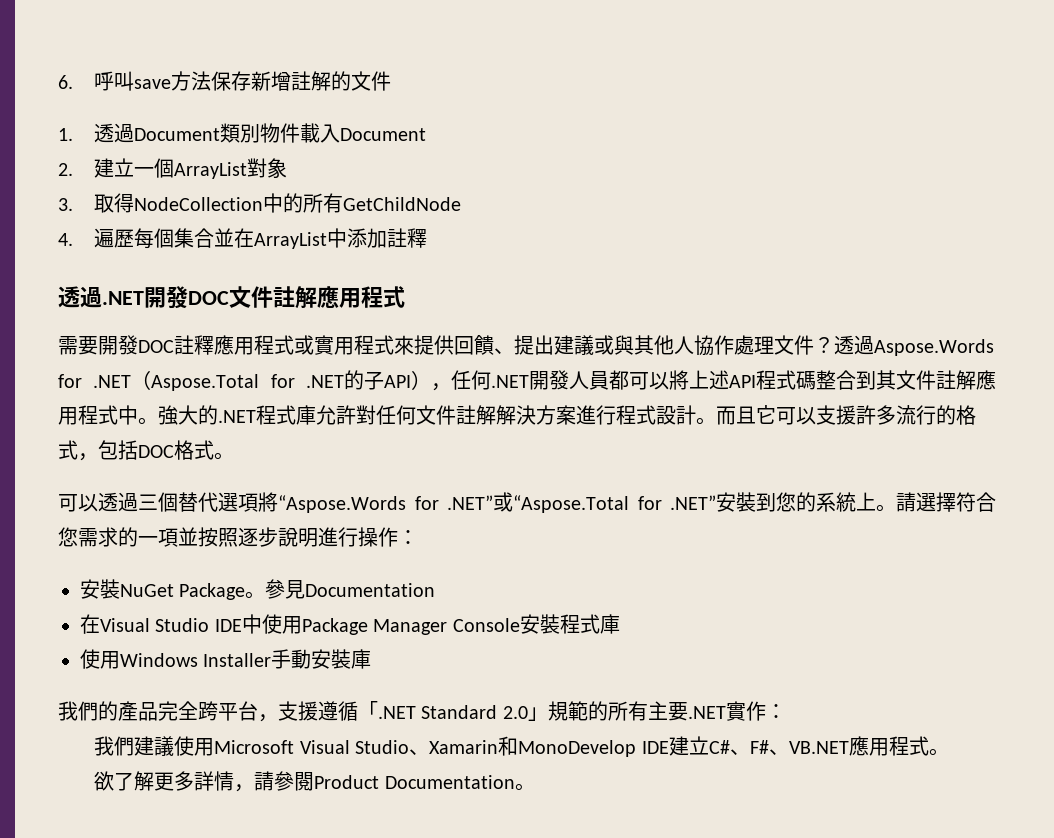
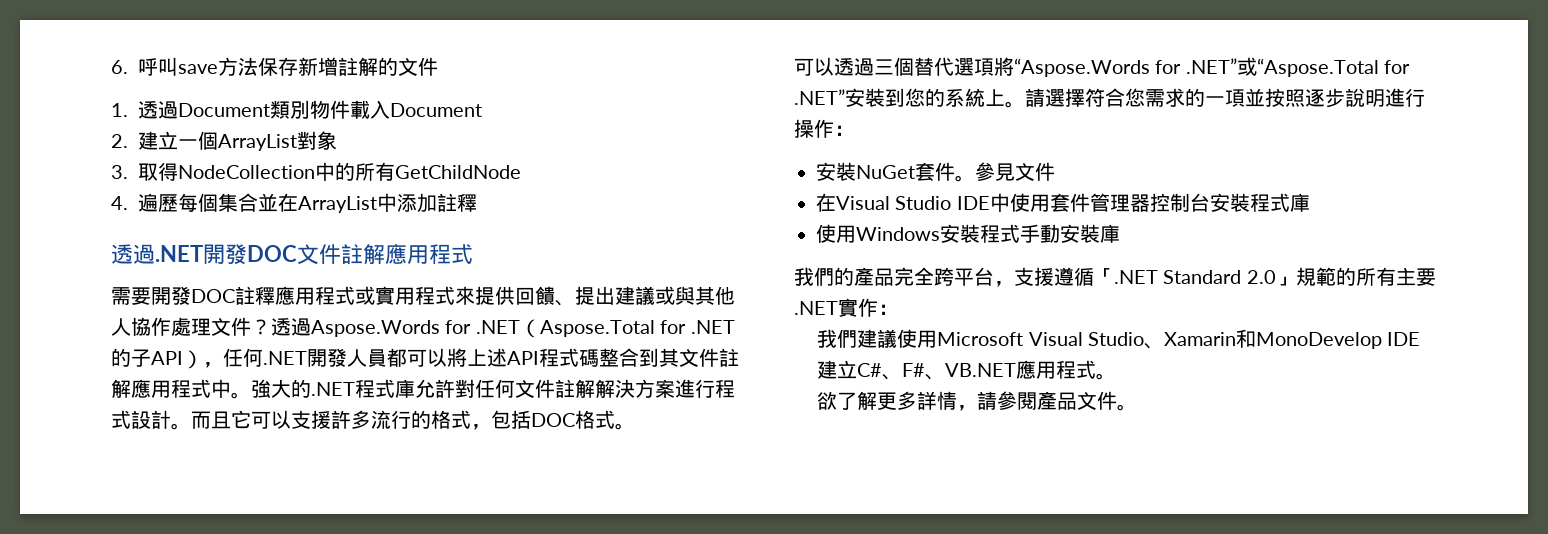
- 安裝NuGet Package。參見Documentation
+ 安裝NuGet套件。參見文件
- 在Visual Studio IDE中使用Package Manager Console安裝程式庫
+ 在Visual Studio IDE中使用套件管理器控制台安裝程式庫
- 使用Windows Installer手動安裝庫
+ 使用Windows安裝程式手動安裝庫
- 欲了解更多詳情，請參閱Product Documentation。
+ 欲了解更多詳情，請參閱產品文件。

